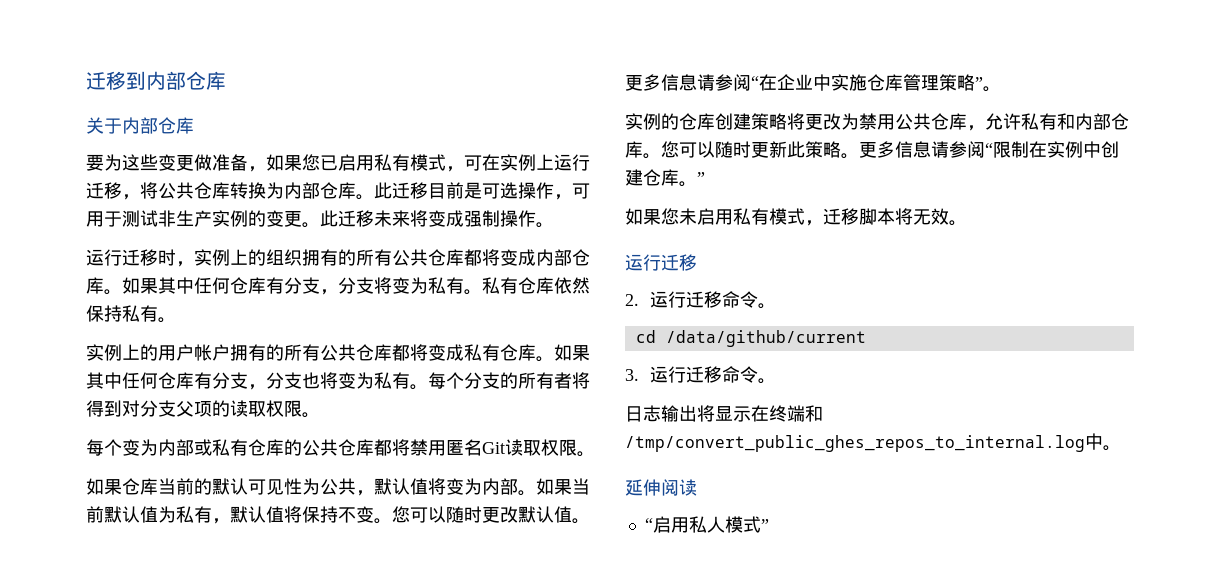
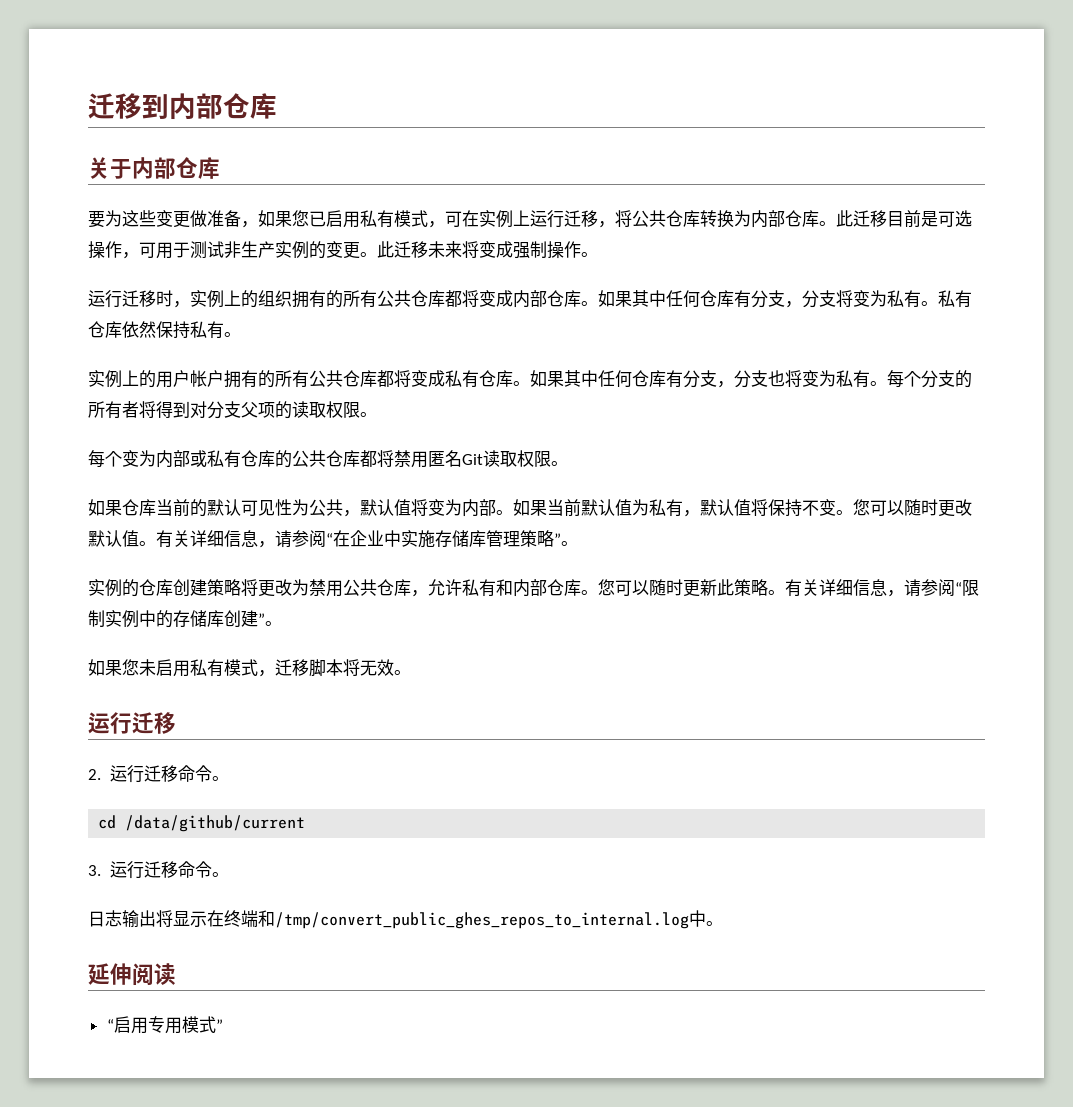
- 更多信息请参阅“在企业中实施仓库管理策略”。
+ 有关详细信息，请参阅“在企业中实施存储库管理策略”。
- 更多信息请参阅“限制在实例中创建仓库。”
+ 有关详细信息，请参阅“限制实例中的存储库创建”。
- “启用私人模式”
+ “启用专用模式”

